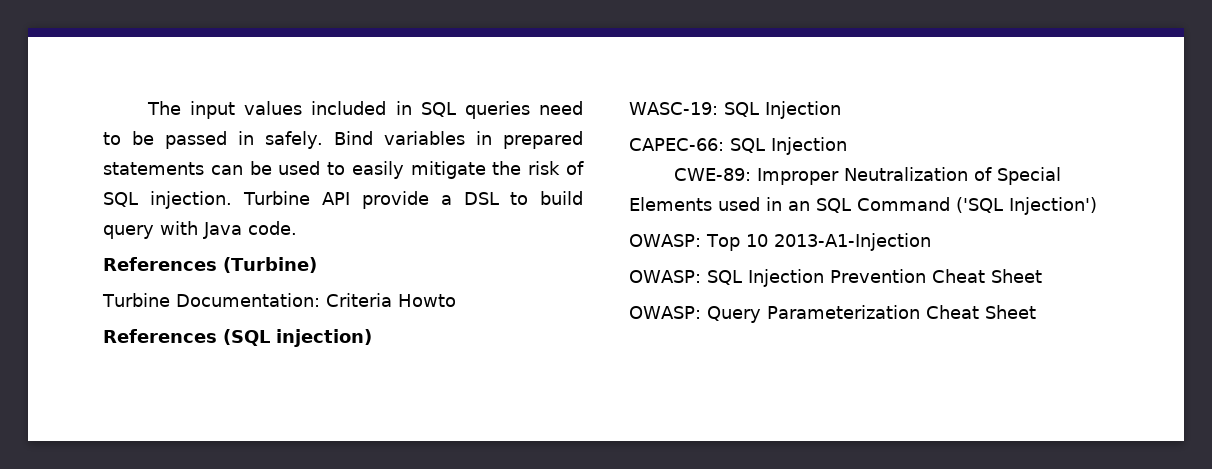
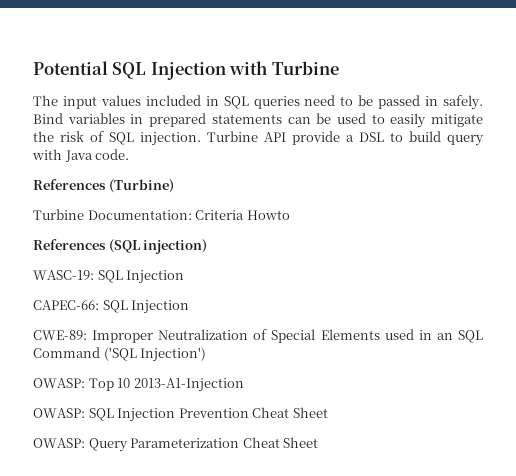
+ Potential SQL Injection with Turbine

